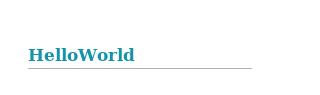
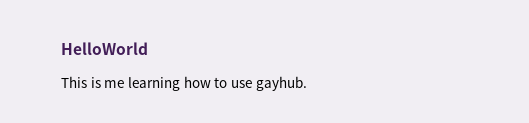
+ This is me learning how to use gayhub.

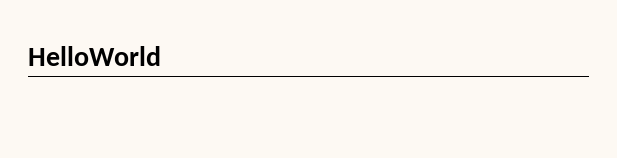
- This is me learning how to use gayhub.

